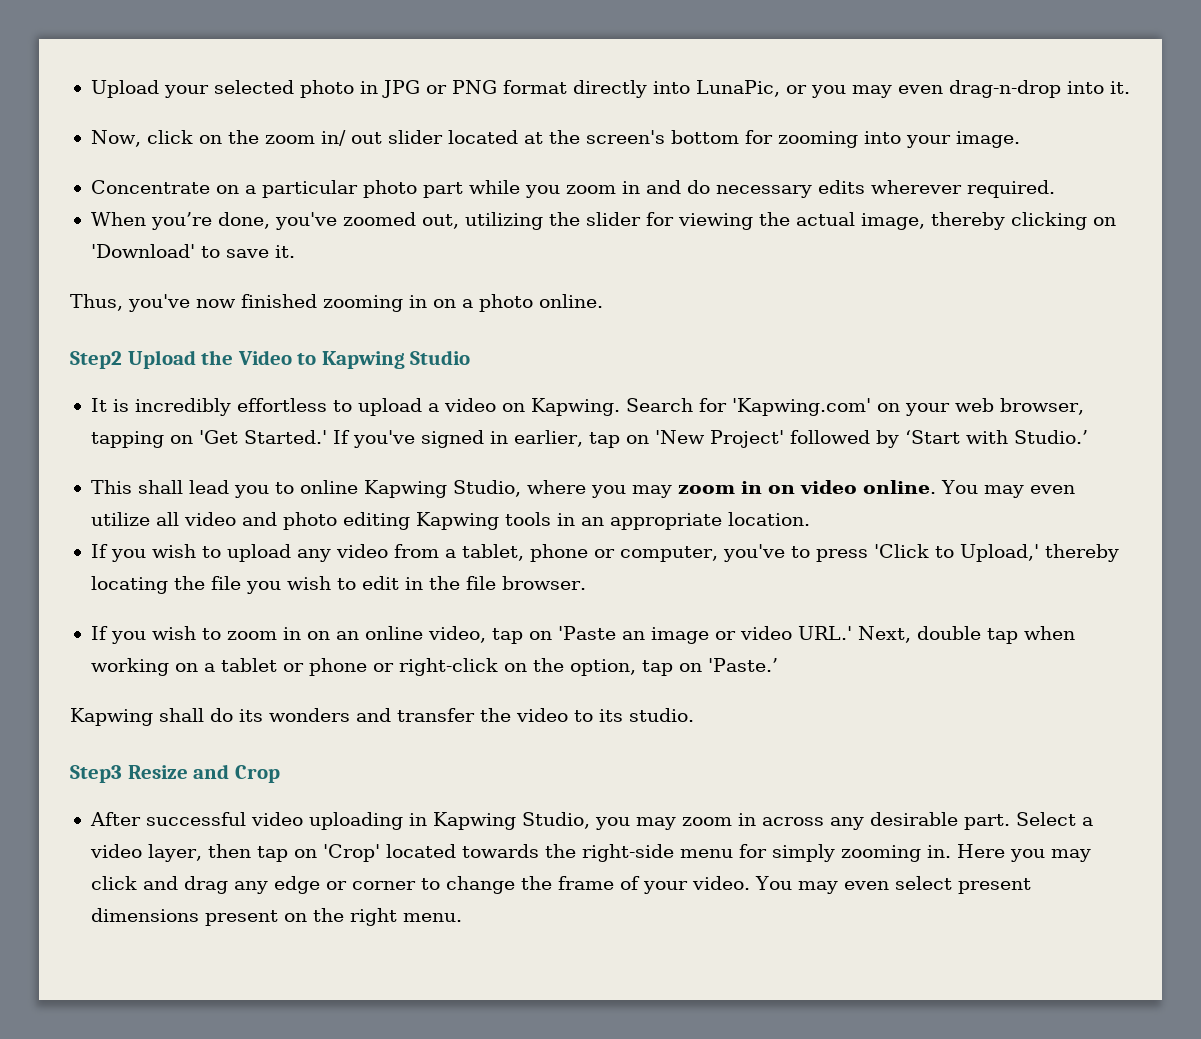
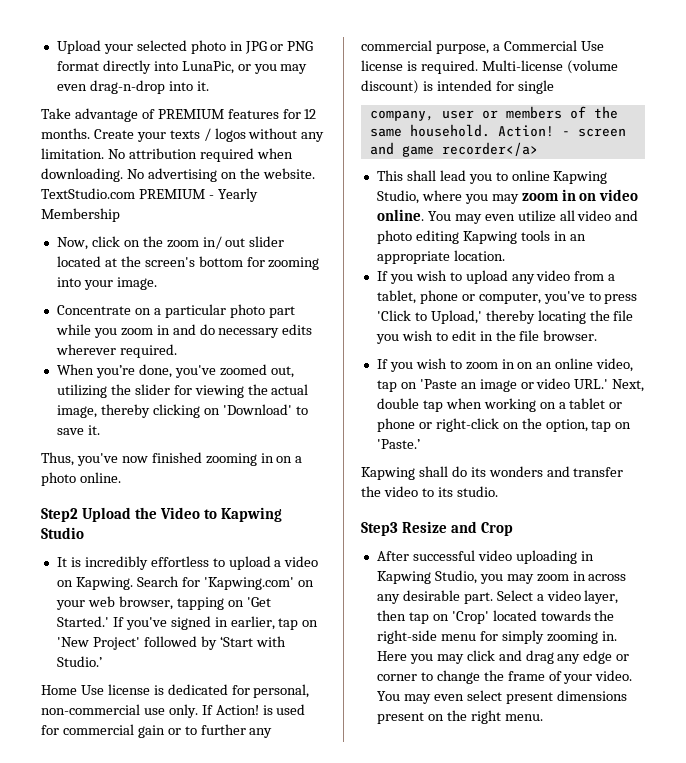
+ Take advantage of PREMIUM features for 12 months. Create your texts / logos without any limitation. No attribution required when downloading. No advertising on the website. TextStudio.com PREMIUM - Yearly Membership
+ Home Use license is dedicated for personal, non-commercial use only. If Action! is used for commercial gain or to further any commercial purpose, a Commercial Use license is required. Multi-license (volume discount) is intended for single
+ company, user or members of the same household. Action! - screen and game recorder</a>

